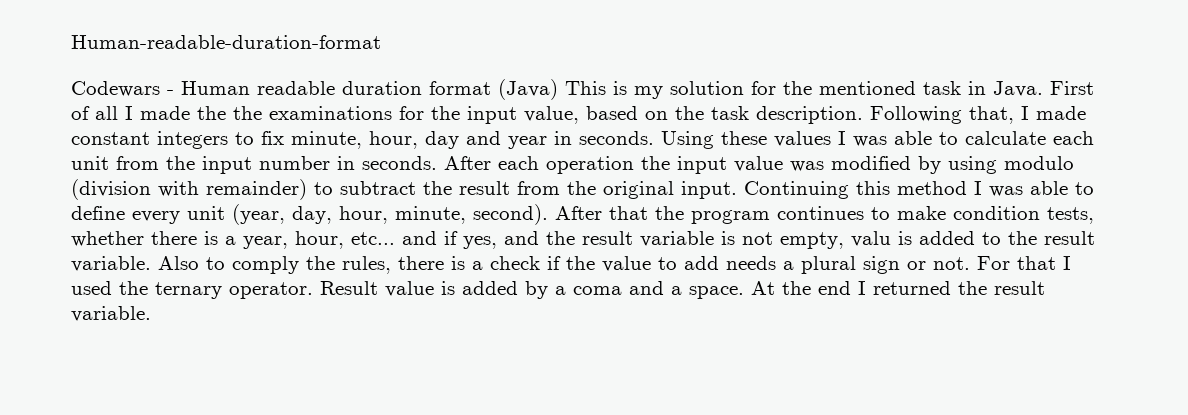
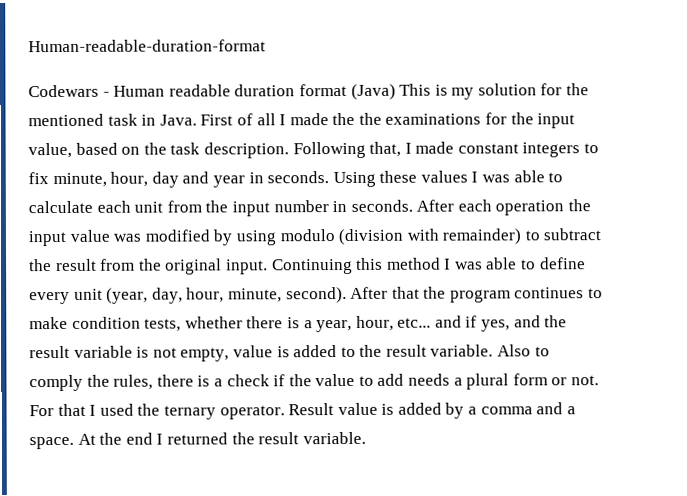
- After that the program continues to make condition tests, whether there is a year, hour, etc... and if yes, and the result variable is not empty, valu is added to the result variable.
+ After that the program continues to make condition tests, whether there is a year, hour, etc... and if yes, and the result variable is not empty, value is added to the result variable.
- Also to comply the rules, there is a check if the value to add needs a plural sign or not.
+ Also to comply the rules, there is a check if the value to add needs a plural form or not.
- Result value is added by a coma and a space.
+ Result value is added by a comma and a space.

